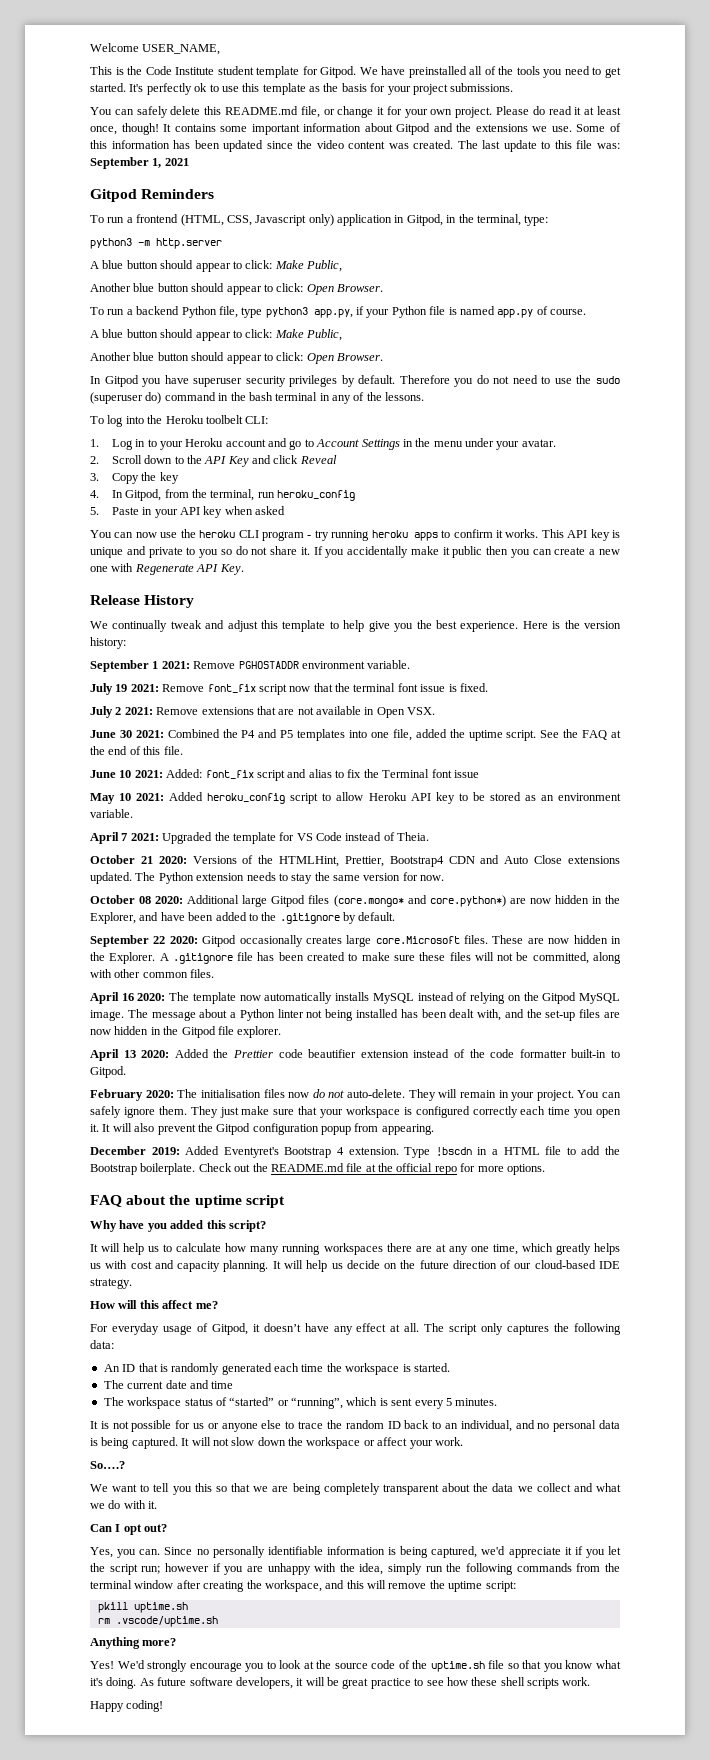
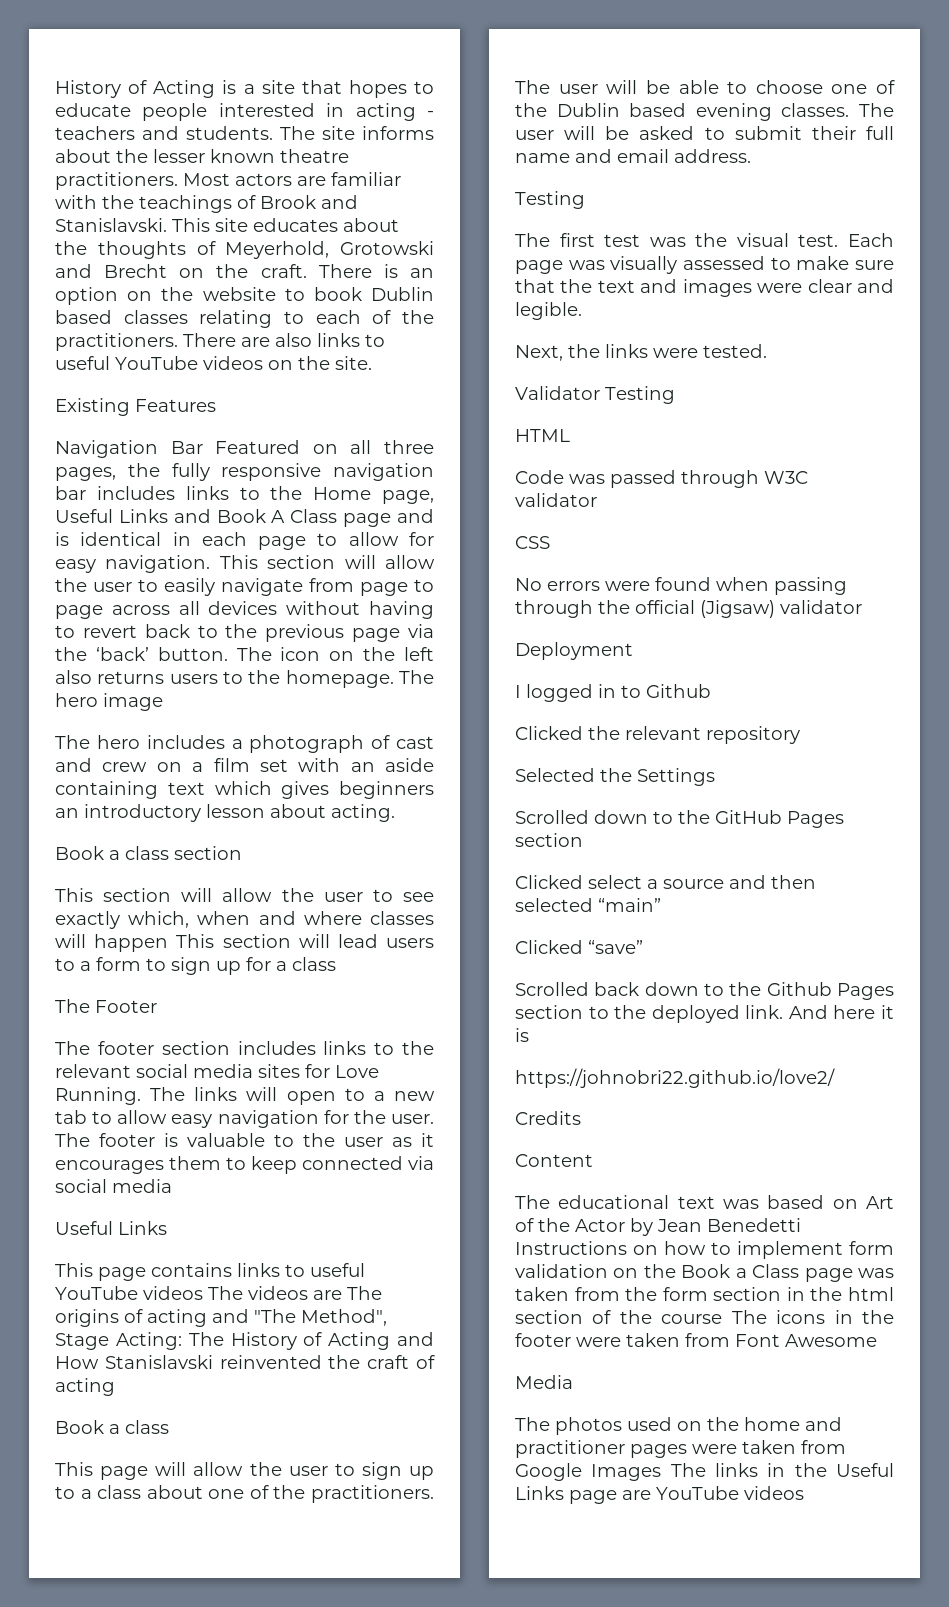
- Welcome USER_NAME,
- This is the Code Institute student template for Gitpod. We have preinstalled all of the tools you need to get started. It's perfectly ok to use this template as the basis for your project submissions.
- You can safely delete this README.md file, or change it for your own project. Please do read it at least once, though! It contains some important information about Gitpod and the extensions we use. Some of this information has been updated since the video content was created. The last update to this file was: September 1, 2021
- Gitpod Reminders
- To run a frontend (HTML, CSS, Javascript only) application in Gitpod, in the terminal, type:
- python3 -m http.server
- A blue button should appear to click: Make Public,
- Another blue button should appear to click: Open Browser.
- To run a backend Python file, type python3 app.py, if your Python file is named app.py of course.
- A blue button should appear to click: Make Public,
- Another blue button should appear to click: Open Browser.
- In Gitpod you have superuser security privileges by default. Therefore you do not need to use the sudo (superuser do) command in the bash terminal in any of the lessons.
- To log into the Heroku toolbelt CLI:
- 1. Log in to your Heroku account and go to Account Settings in the menu under your avatar.
- 2. Scroll down to the API Key and click Reveal
- 3. Copy the key
- 4. In Gitpod, from the terminal, run heroku_config
- 5. Paste in your API key when asked
- You can now use the heroku CLI program - try running heroku apps to confirm it works. This API key is unique and private to you so do not share it. If you accidentally make it public then you can create a new one with Regenerate API Key.
- Release History
- We continually tweak and adjust this template to help give you the best experience. Here is the version history:
- September 1 2021: Remove PGHOSTADDR environment variable.
- July 19 2021: Remove font_fix script now that the terminal font issue is fixed.
- July 2 2021: Remove extensions that are not available in Open VSX.
- June 30 2021: Combined the P4 and P5 templates into one file, added the uptime script. See the FAQ at the end of this file.
- June 10 2021: Added: font_fix script and alias to fix the Terminal font issue
- May 10 2021: Added heroku_config script to allow Heroku API key to be stored as an environment variable.
- April 7 2021: Upgraded the template for VS Code instead of Theia.
- October 21 2020: Versions of the HTMLHint, Prettier, Bootstrap4 CDN and Auto Close extensions updated. The Python extension needs to stay the same version for now.
- October 08 2020: Additional large Gitpod files (core.mongo* and core.python*) are now hidden in the Explorer, and have been added to the .gitignore by default.
- September 22 2020: Gitpod occasionally creates large core.Microsoft files. These are now hidden in the Explorer. A .gitignore file has been created to make sure these files will not be committed, along with other common files.
- April 16 2020: The template now automatically installs MySQL instead of relying on the Gitpod MySQL image. The message about a Python linter not being installed has been dealt with, and the set-up files are now hidden in the Gitpod file explorer.
- April 13 2020: Added the Prettier code beautifier extension instead of the code formatter built-in to Gitpod.
- February 2020: The initialisation files now do not auto-delete. They will remain in your project. You can safely ignore them. They just make sure that your workspace is configured correctly each time you open it. It will also prevent the Gitpod configuration popup from appearing.
- December 2019: Added Eventyret's Bootstrap 4 extension. Type !bscdn in a HTML file to add the Bootstrap boilerplate. Check out the README.md file at the official repo for more options.
- FAQ about the uptime script
- Why have you added this script?
- It will help us to calculate how many running workspaces there are at any one time, which greatly helps us with cost and capacity planning. It will help us decide on the future direction of our cloud-based IDE strategy.
- How will this affect me?
- For everyday usage of Gitpod, it doesn’t have any effect at all. The script only captures the following data:
- An ID that is randomly generated each time the workspace is started.
- The current date and time
- The workspace status of “started” or “running”, which is sent every 5 minutes.
- It is not possible for us or anyone else to trace the random ID back to an individual, and no personal data is being captured. It will not slow down the workspace or affect your work.
- So….?
- We want to tell you this so that we are being completely transparent about the data we collect and what we do with it.
- Can I opt out?
- Yes, you can. Since no personally identifiable information is being captured, we'd appreciate it if you let the script run; however if you are unhappy with the idea, simply run the following commands from the terminal window after creating the workspace, and this will remove the uptime script:
- pkill uptime.sh
- rm .vscode/uptime.sh
- Anything more?
- Yes! We'd strongly encourage you to look at the source code of the uptime.sh file so that you know what it's doing. As future software developers, it will be great practice to see how these shell scripts work.
- Happy coding!
+ History of Acting is a site that hopes to educate people interested in acting - teachers and students. The site informs about the lesser known theatre practitioners. Most actors are familiar with the teachings of Brook and Stanislavski. This site educates about the thoughts of Meyerhold, Grotowski and Brecht on the craft. There is an option on the website to book Dublin based classes relating to each of the practitioners. There are also links to useful YouTube videos on the site.
+ Existing Features
+ Navigation Bar Featured on all three pages, the fully responsive navigation bar includes links to the Home page, Useful Links and Book A Class page and is identical in each page to allow for easy navigation. This section will allow the user to easily navigate from page to page across all devices without having to revert back to the previous page via the ‘back’ button. The icon on the left also returns users to the homepage. The hero image
+ The hero includes a photograph of cast and crew on a film set with an aside containing text which gives beginners an introductory lesson about acting.
+ Book a class section
+ This section will allow the user to see exactly which, when and where classes will happen This section will lead users to a form to sign up for a class
+ The Footer
+ The footer section includes links to the relevant social media sites for Love Running. The links will open to a new tab to allow easy navigation for the user. The footer is valuable to the user as it encourages them to keep connected via social media
+ Useful Links
+ This page contains links to useful YouTube videos The videos are The origins of acting and "The Method", Stage Acting: The History of Acting and How Stanislavski reinvented the craft of acting
+ Book a class
+ This page will allow the user to sign up to a class about one of the practitioners. The user will be able to choose one of the Dublin based evening classes. The user will be asked to submit their full name and email address.
+ Testing
+ The first test was the visual test. Each page was visually assessed to make sure that the text and images were clear and legible.
+ Next, the links were tested.
+ Validator Testing
+ HTML
+ Code was passed through W3C validator
+ CSS
+ No errors were found when passing through the official (Jigsaw) validator
+ Deployment
+ I logged in to Github
+ Clicked the relevant repository
+ Selected the Settings
+ Scrolled down to the GitHub Pages section
+ Clicked select a source and then selected “main”
+ Clicked “save”
+ Scrolled back down to the Github Pages section to the deployed link. And here it is
+ https://johnobri22.github.io/love2/
+ Credits
+ Content
+ The educational text was based on Art of the Actor by Jean Benedetti Instructions on how to implement form validation on the Book a Class page was taken from the form section in the html section of the course The icons in the footer were taken from Font Awesome
+ Media
+ The photos used on the home and practitioner pages were taken from Google Images The links in the Useful Links page are YouTube videos

